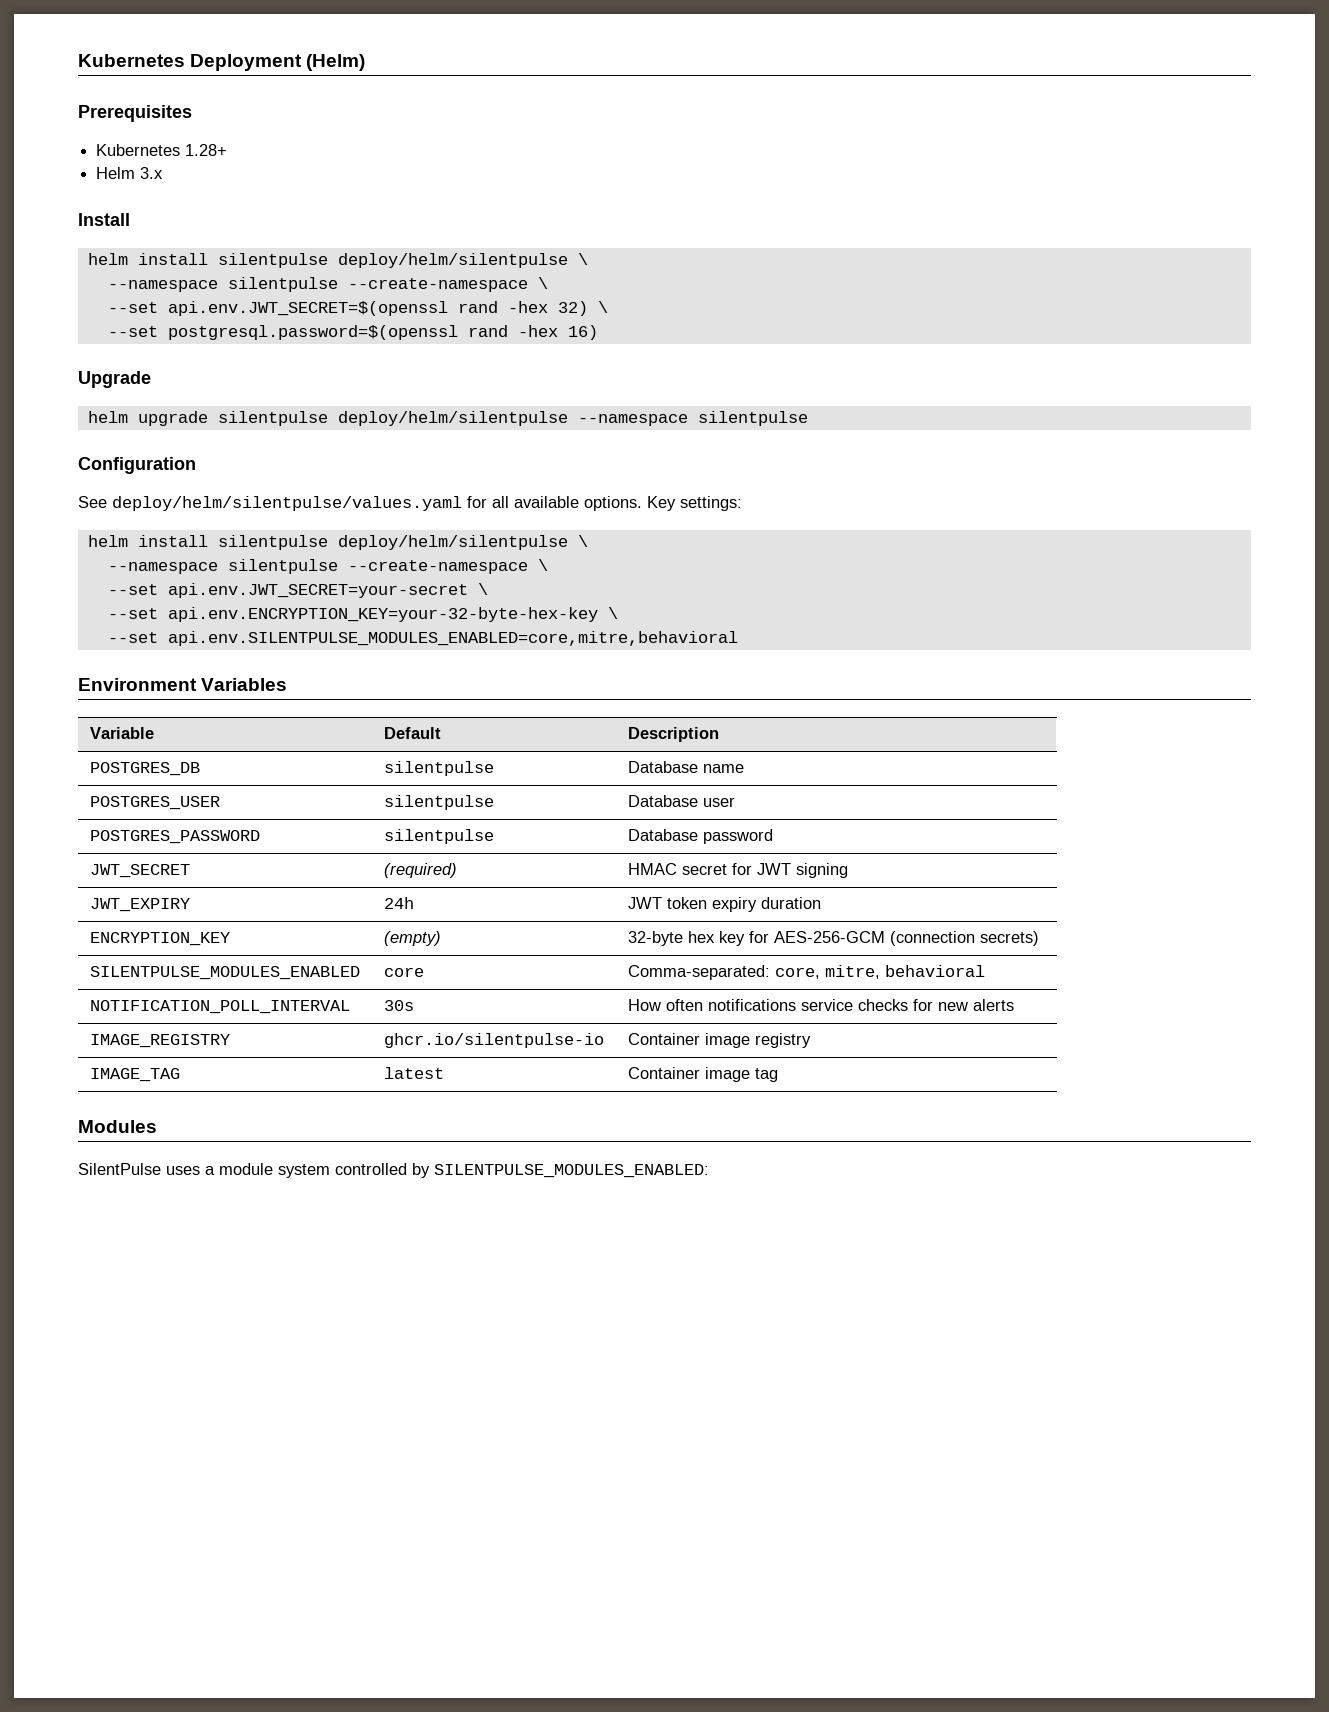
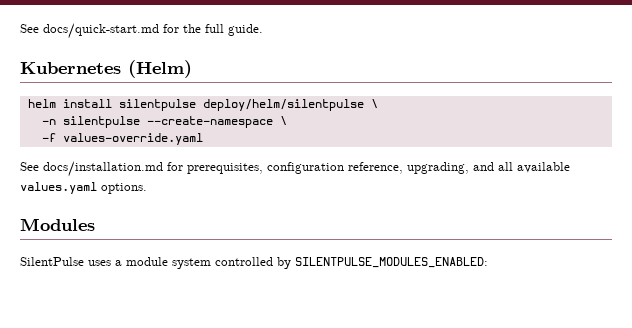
- Kubernetes Deployment (Helm)
- Prerequisites
- Kubernetes 1.28+
- Helm 3.x
- Install
+ See docs/quick-start.md for the full guide.
+ Kubernetes (Helm)
  helm install silentpulse deploy/helm/silentpulse \
- --namespace silentpulse --create-namespace \
- --set api.env.JWT_SECRET=$(openssl rand -hex 32) \
- --set postgresql.password=$(openssl rand -hex 16)
- Upgrade
- helm upgrade silentpulse deploy/helm/silentpulse --namespace silentpulse
- Configuration
- See deploy/helm/silentpulse/values.yaml for all available options. Key settings:
- helm install silentpulse deploy/helm/silentpulse \
- --namespace silentpulse --create-namespace \
- --set api.env.JWT_SECRET=your-secret \
- --set api.env.ENCRYPTION_KEY=your-32-byte-hex-key \
- --set api.env.SILENTPULSE_MODULES_ENABLED=core,mitre,behavioral
- Environment Variables
- Variable | Default | Description
- POSTGRES_DB | silentpulse | Database name
- POSTGRES_USER | silentpulse | Database user
- POSTGRES_PASSWORD | silentpulse | Database password
- JWT_SECRET | (required) | HMAC secret for JWT signing
- JWT_EXPIRY | 24h | JWT token expiry duration
- ENCRYPTION_KEY | (empty) | 32-byte hex key for AES-256-GCM (connection secrets)
- SILENTPULSE_MODULES_ENABLED | core | Comma-separated: core, mitre, behavioral
- NOTIFICATION_POLL_INTERVAL | 30s | How often notifications service checks for new alerts
- IMAGE_REGISTRY | ghcr.io/silentpulse-io | Container image registry
- IMAGE_TAG | latest | Container image tag
+ -n silentpulse --create-namespace \
+ -f values-override.yaml
+ See docs/installation.md for prerequisites, configuration reference, upgrading, and all available values.yaml options.

